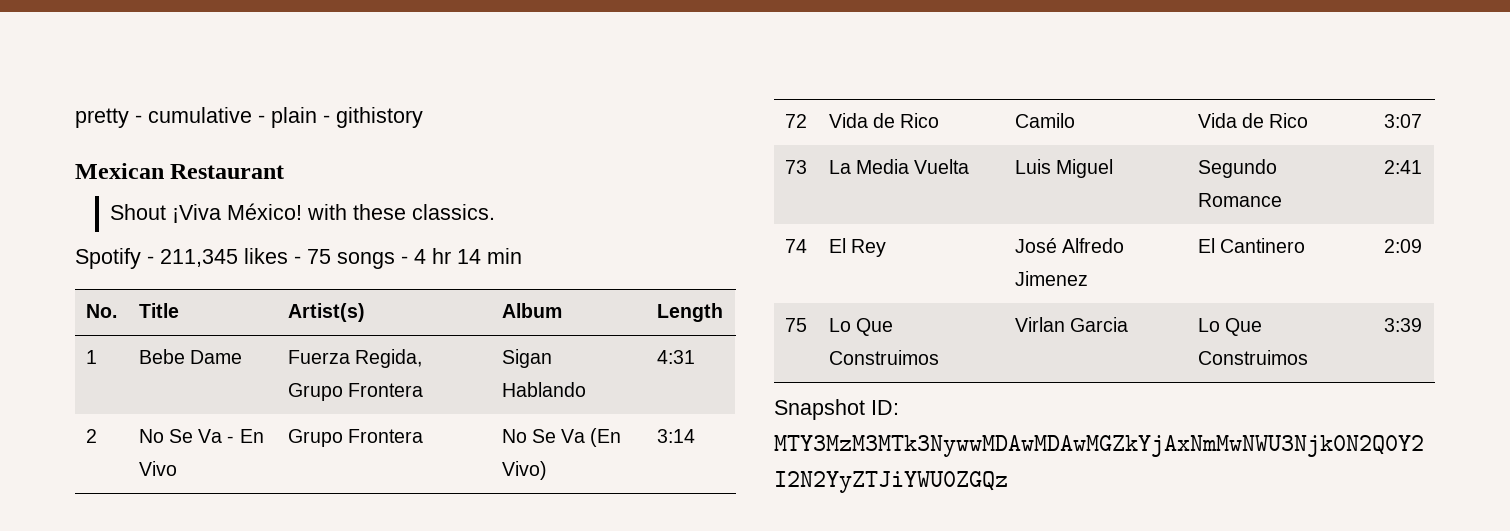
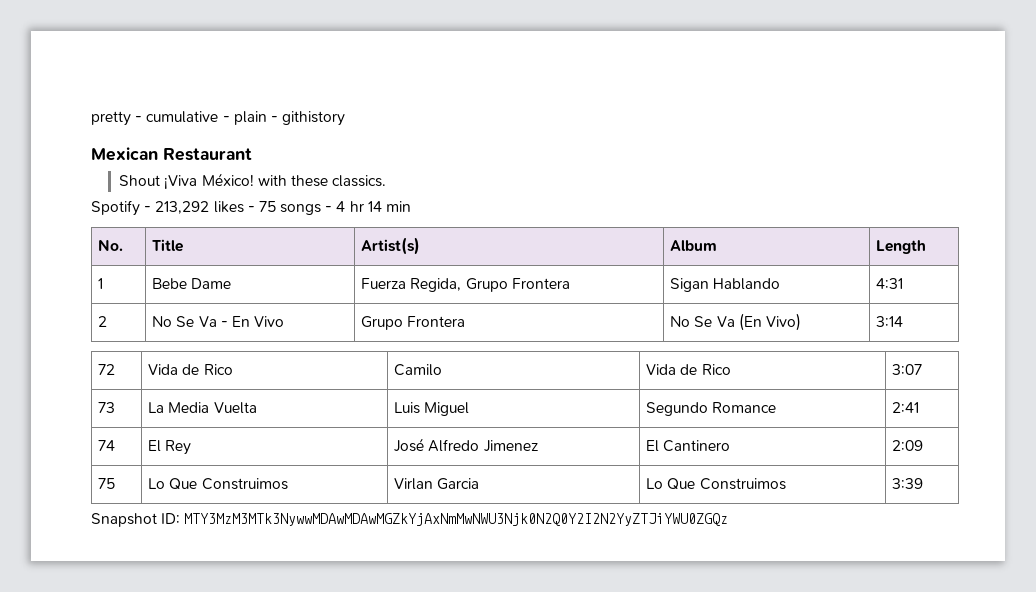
- Spotify - 211,345 likes - 75 songs - 4 hr 14 min
+ Spotify - 213,292 likes - 75 songs - 4 hr 14 min

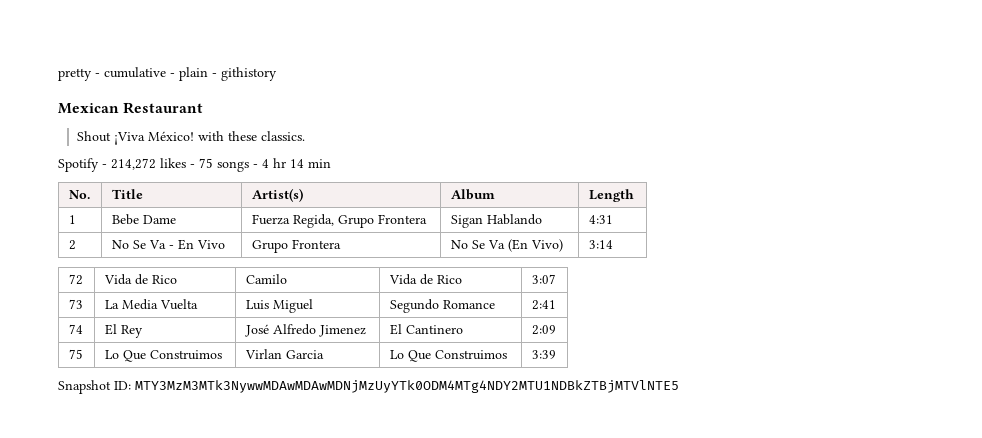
- Spotify - 213,292 likes - 75 songs - 4 hr 14 min
+ Spotify - 214,272 likes - 75 songs - 4 hr 14 min
- Snapshot ID: MTY3MzM3MTk3NywwMDAwMDAwMGZkYjAxNmMwNWU3Njk0N2Q0Y2I2N2YyZTJiYWU0ZGQz
+ Snapshot ID: MTY3MzM3MTk3NywwMDAwMDAwMDNjMzUyYTk0ODM4MTg4NDY2MTU1NDBkZTBjMTVlNTE5

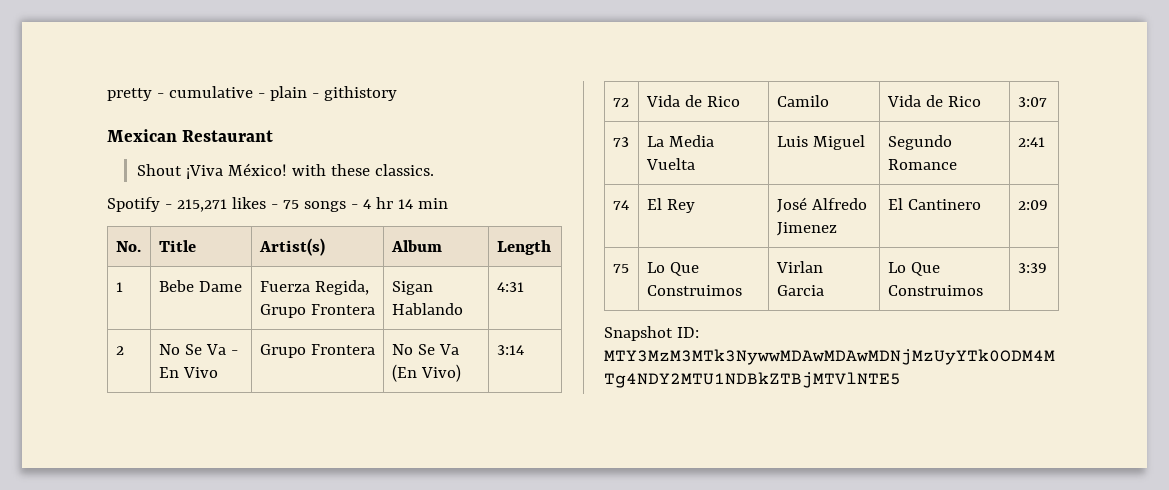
- Spotify - 214,272 likes - 75 songs - 4 hr 14 min
+ Spotify - 215,271 likes - 75 songs - 4 hr 14 min

